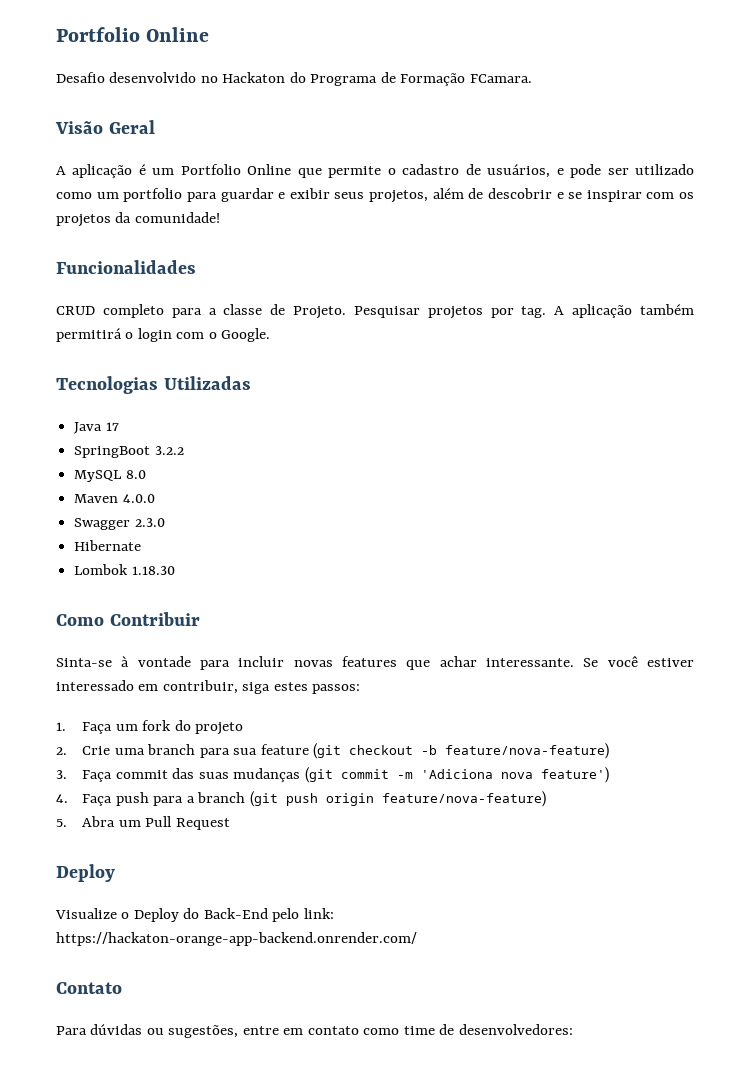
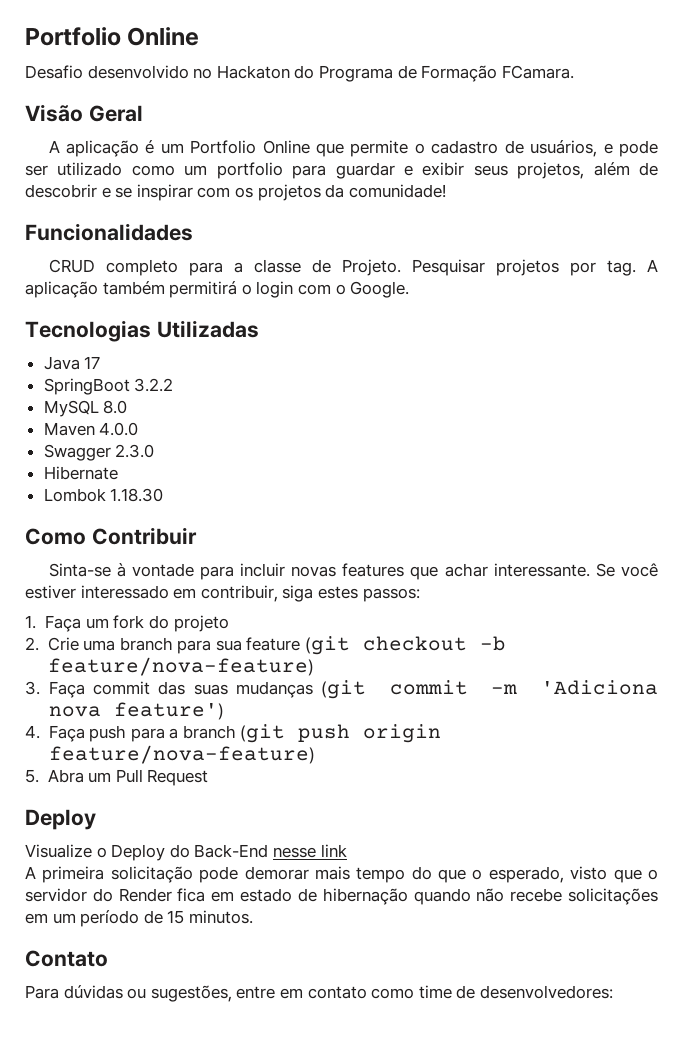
- Visualize o Deploy do Back-End pelo link: https://hackaton-orange-app-backend.onrender.com/
+ Visualize o Deploy do Back-End nesse link
+ A primeira solicitação pode demorar mais tempo do que o esperado, visto que o servidor do Render fica em estado de hibernação quando não recebe solicitações em um período de 15 minutos.

